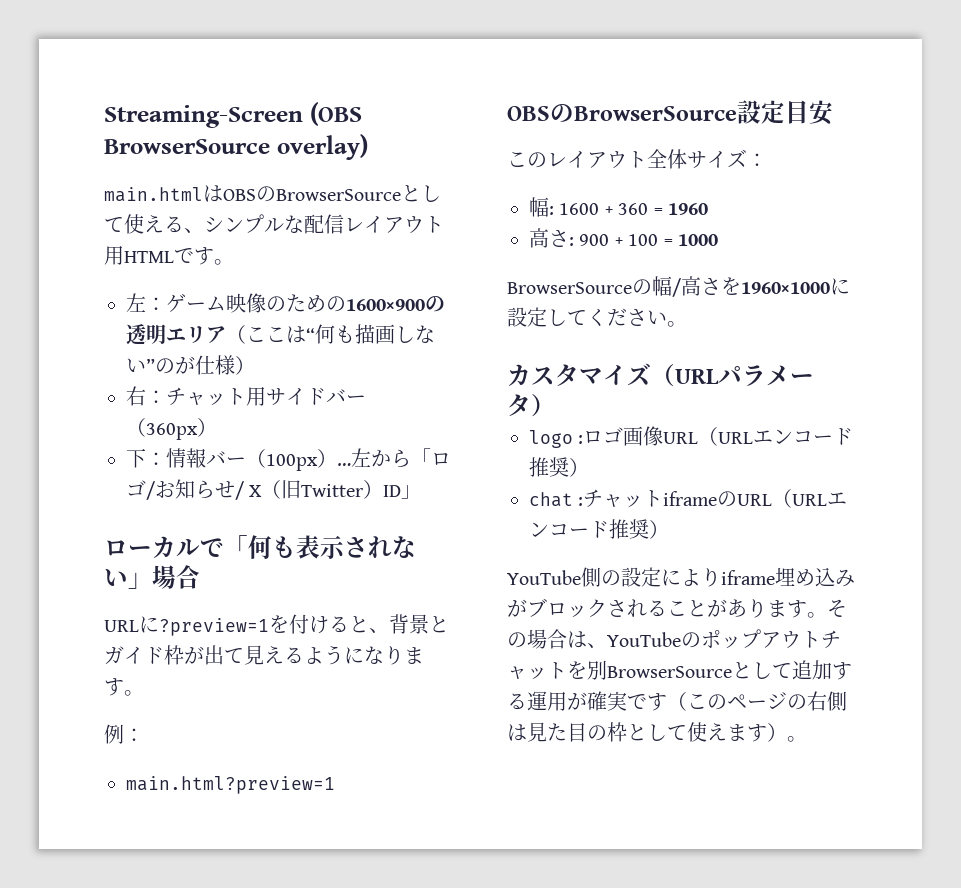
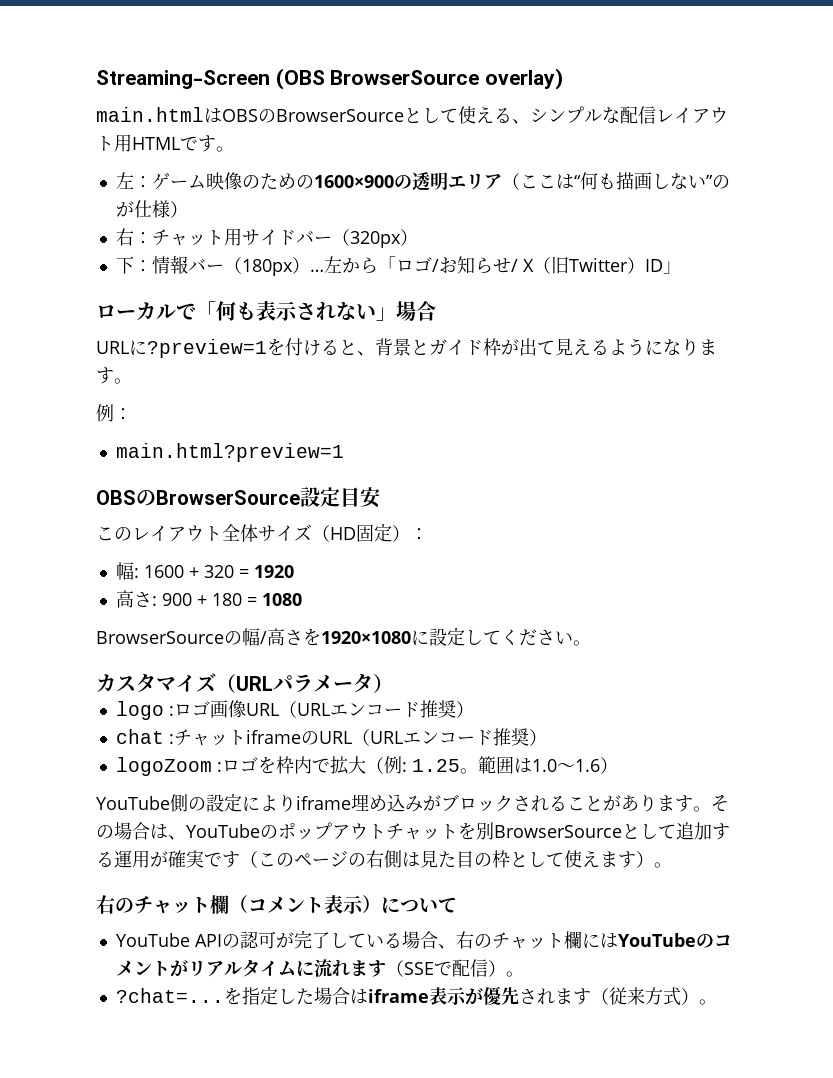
- 右：チャット用サイドバー（360px）
+ 右：チャット用サイドバー（320px）
- 下：情報バー（100px）…
+ 下：情報バー（180px）…
- このレイアウト全体サイズ：
+ このレイアウト全体サイズ（HD固定）：
- 幅: 1600 + 360 = 1960
+ 幅: 1600 + 320 = 1920
- 高さ: 900 + 100 = 1000
+ 高さ: 900 + 180 = 1080
- BrowserSourceの幅/高さを1960×1000に設定してください。
+ BrowserSourceの幅/高さを1920×1080に設定してください。
+ logoZoom :ロゴを枠内で拡大（例: 1.25。範囲は1.0〜1.6）
+ 右のチャット欄（コメント表示）について
+ YouTube APIの認可が完了している場合、右のチャット欄にはYouTubeのコメントがリアルタイムに流れます（SSEで配信）。
+ ?chat=...を指定した場合はiframe表示が優先されます（従来方式）。

